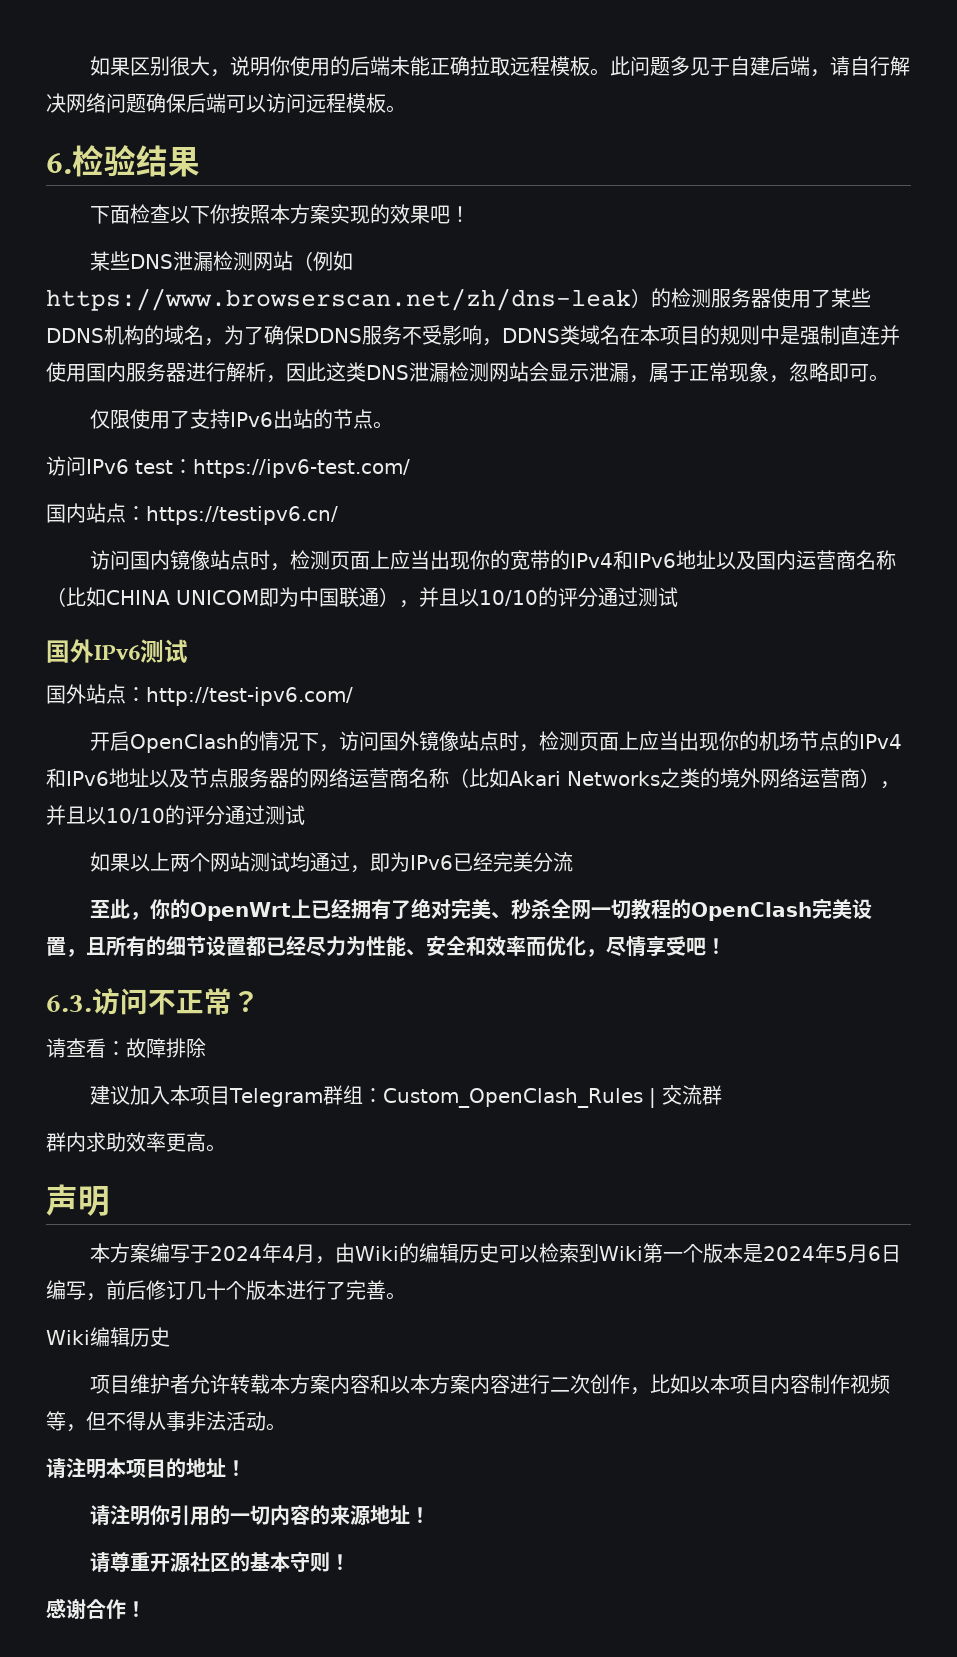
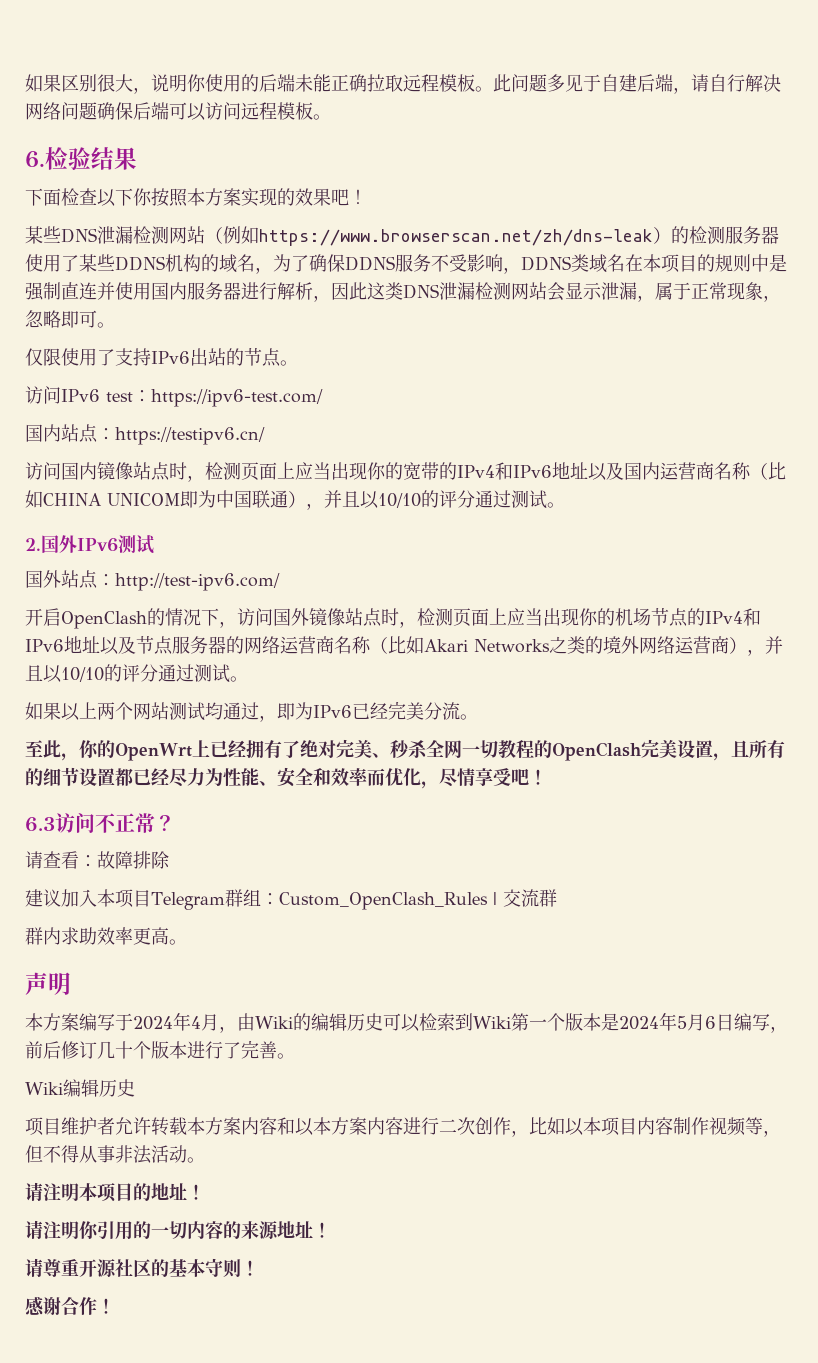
- 访问国内镜像站点时，检测页面上应当出现你的宽带的IPv4和IPv6地址以及国内运营商名称（比如CHINA UNICOM即为中国联通），并且以10/10的评分通过测试
- 国外IPv6测试
+ 访问国内镜像站点时，检测页面上应当出现你的宽带的IPv4和IPv6地址以及国内运营商名称（比如CHINA UNICOM即为中国联通），并且以10/10的评分通过测试。
+ 2.国外IPv6测试
- 开启OpenClash的情况下，访问国外镜像站点时，检测页面上应当出现你的机场节点的IPv4和IPv6地址以及节点服务器的网络运营商名称（比如Akari Networks之类的境外网络运营商），并且以10/10的评分通过测试
+ 开启OpenClash的情况下，访问国外镜像站点时，检测页面上应当出现你的机场节点的IPv4和IPv6地址以及节点服务器的网络运营商名称（比如Akari Networks之类的境外网络运营商），并且以10/10的评分通过测试。
- 如果以上两个网站测试均通过，即为IPv6已经完美分流
+ 如果以上两个网站测试均通过，即为IPv6已经完美分流。
- 6.3.访问不正常？
+ 6.3访问不正常？

